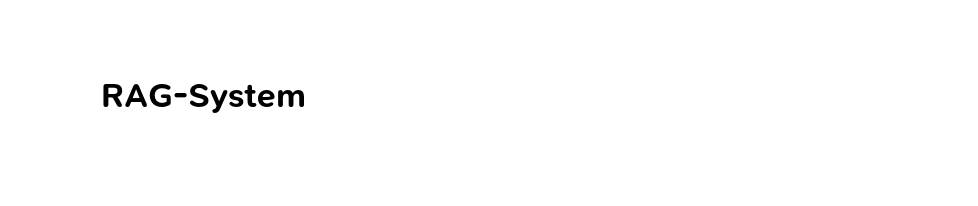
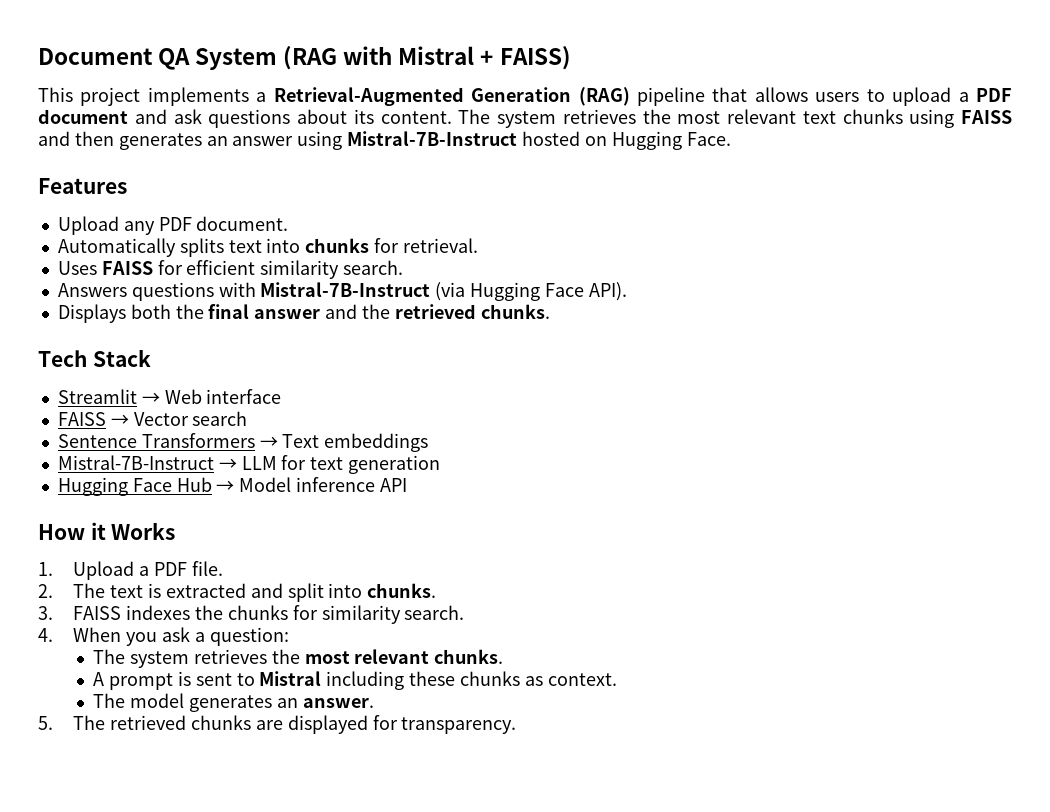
- RAG-System
+ Document QA System (RAG with Mistral + FAISS)
+ This project implements a Retrieval-Augmented Generation (RAG) pipeline that allows users to upload a PDF document and ask questions about its content. The system retrieves the most relevant text chunks using FAISS and then generates an answer using Mistral-7B-Instruct hosted on Hugging Face.
+ Features
+ Upload any PDF document.
+ Automatically splits text into chunks for retrieval.
+ Uses FAISS for efficient similarity search.
+ Answers questions with Mistral-7B-Instruct (via Hugging Face API).
+ Displays both the final answer and the retrieved chunks.
+ Tech Stack
+ Streamlit → Web interface
+ FAISS → Vector search
+ Sentence Transformers → Text embeddings
+ Mistral-7B-Instruct → LLM for text generation
+ Hugging Face Hub → Model inference API
+ How it Works
+ 1. Upload a PDF file.
+ 2. The text is extracted and split into chunks.
+ 3. FAISS indexes the chunks for similarity search.
+ 4. When you ask a question:
+ The system retrieves the most relevant chunks.
+ A prompt is sent to Mistral including these chunks as context.
+ The model generates an answer.
+ 5. The retrieved chunks are displayed for transparency.

